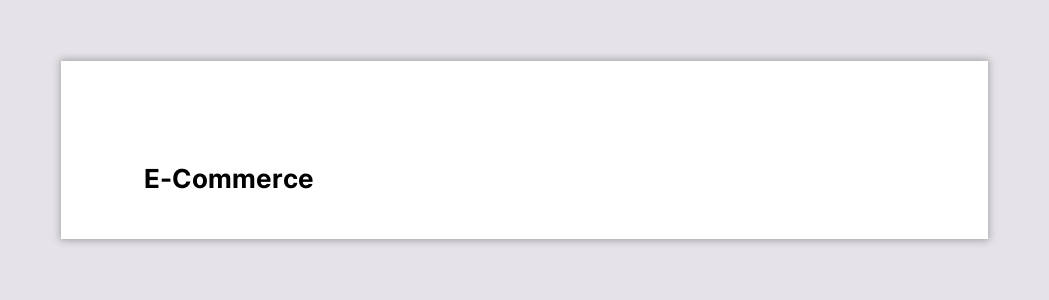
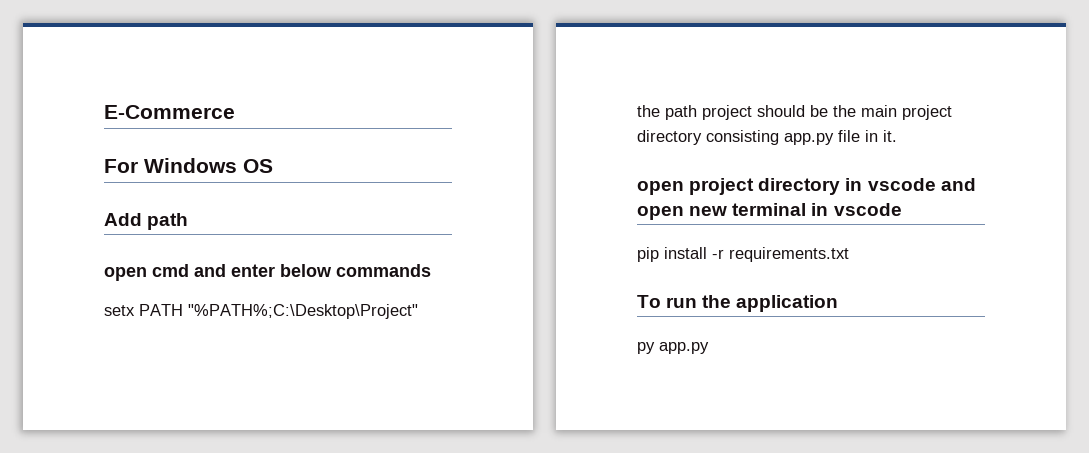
+ For Windows OS
+ Add path
+ open cmd and enter below commands
+ setx PATH "%PATH%;C:\Desktop\Project"
+ the path project should be the main project directory consisting app.py file in it.
+ open project directory in vscode and open new terminal in vscode
+ pip install -r requirements.txt
+ To run the application
+ py app.py

